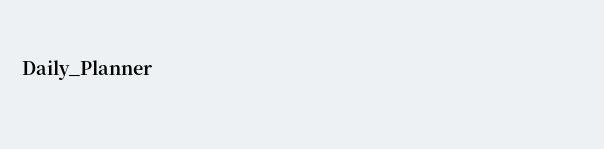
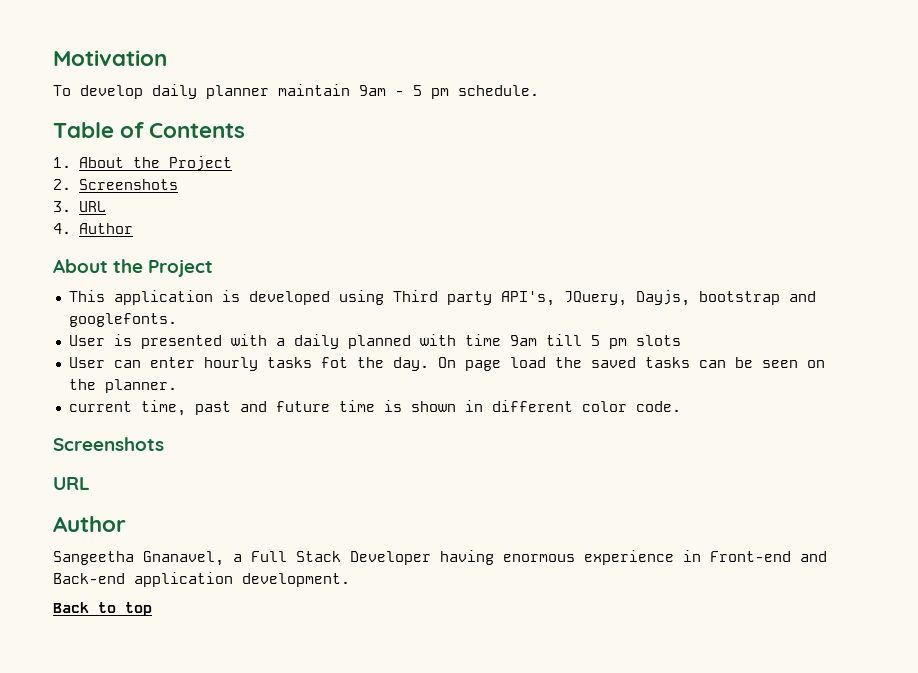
- Daily_Planner
+ Motivation
+ To develop daily planner maintain 9am - 5 pm schedule.
+ Table of Contents
+ 1. About the Project
+ 2. Screenshots
+ 3. URL
+ 4. Author
+ About the Project
+ This application is developed using Third party API's, JQuery, Dayjs, bootstrap and googlefonts.
+ User is presented with a daily planned with time 9am till 5 pm slots
+ User can enter hourly tasks fot the day. On page load the saved tasks can be seen on the planner.
+ current time, past and future time is shown in different color code.
+ Screenshots
+ URL
+ Author
+ Sangeetha Gnanavel, a Full Stack Developer having enormous experience in Front-end and Back-end application development.
+ Back to top

